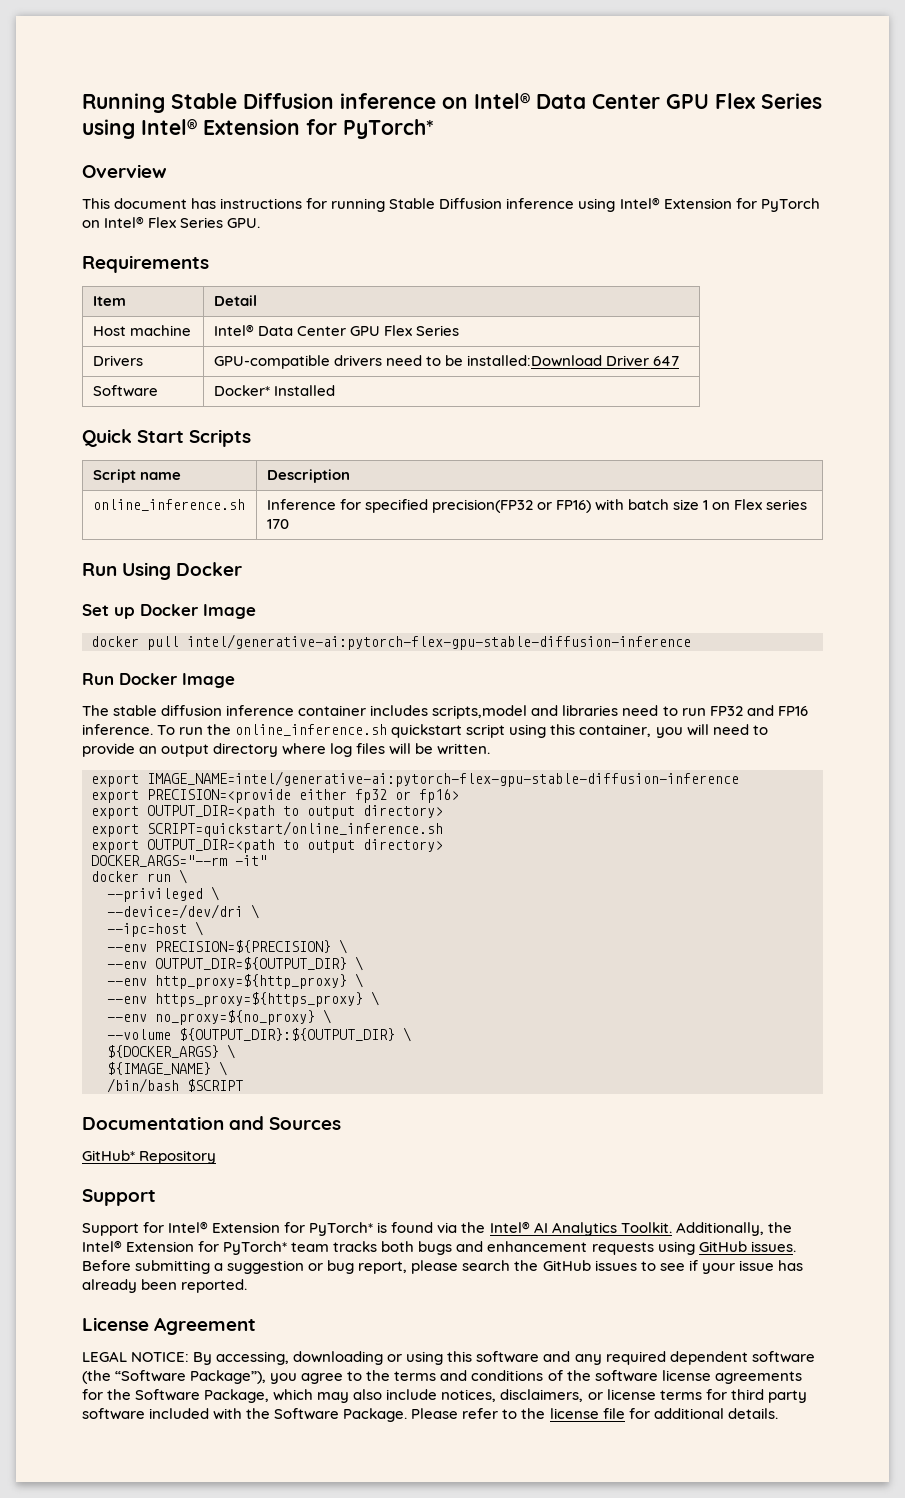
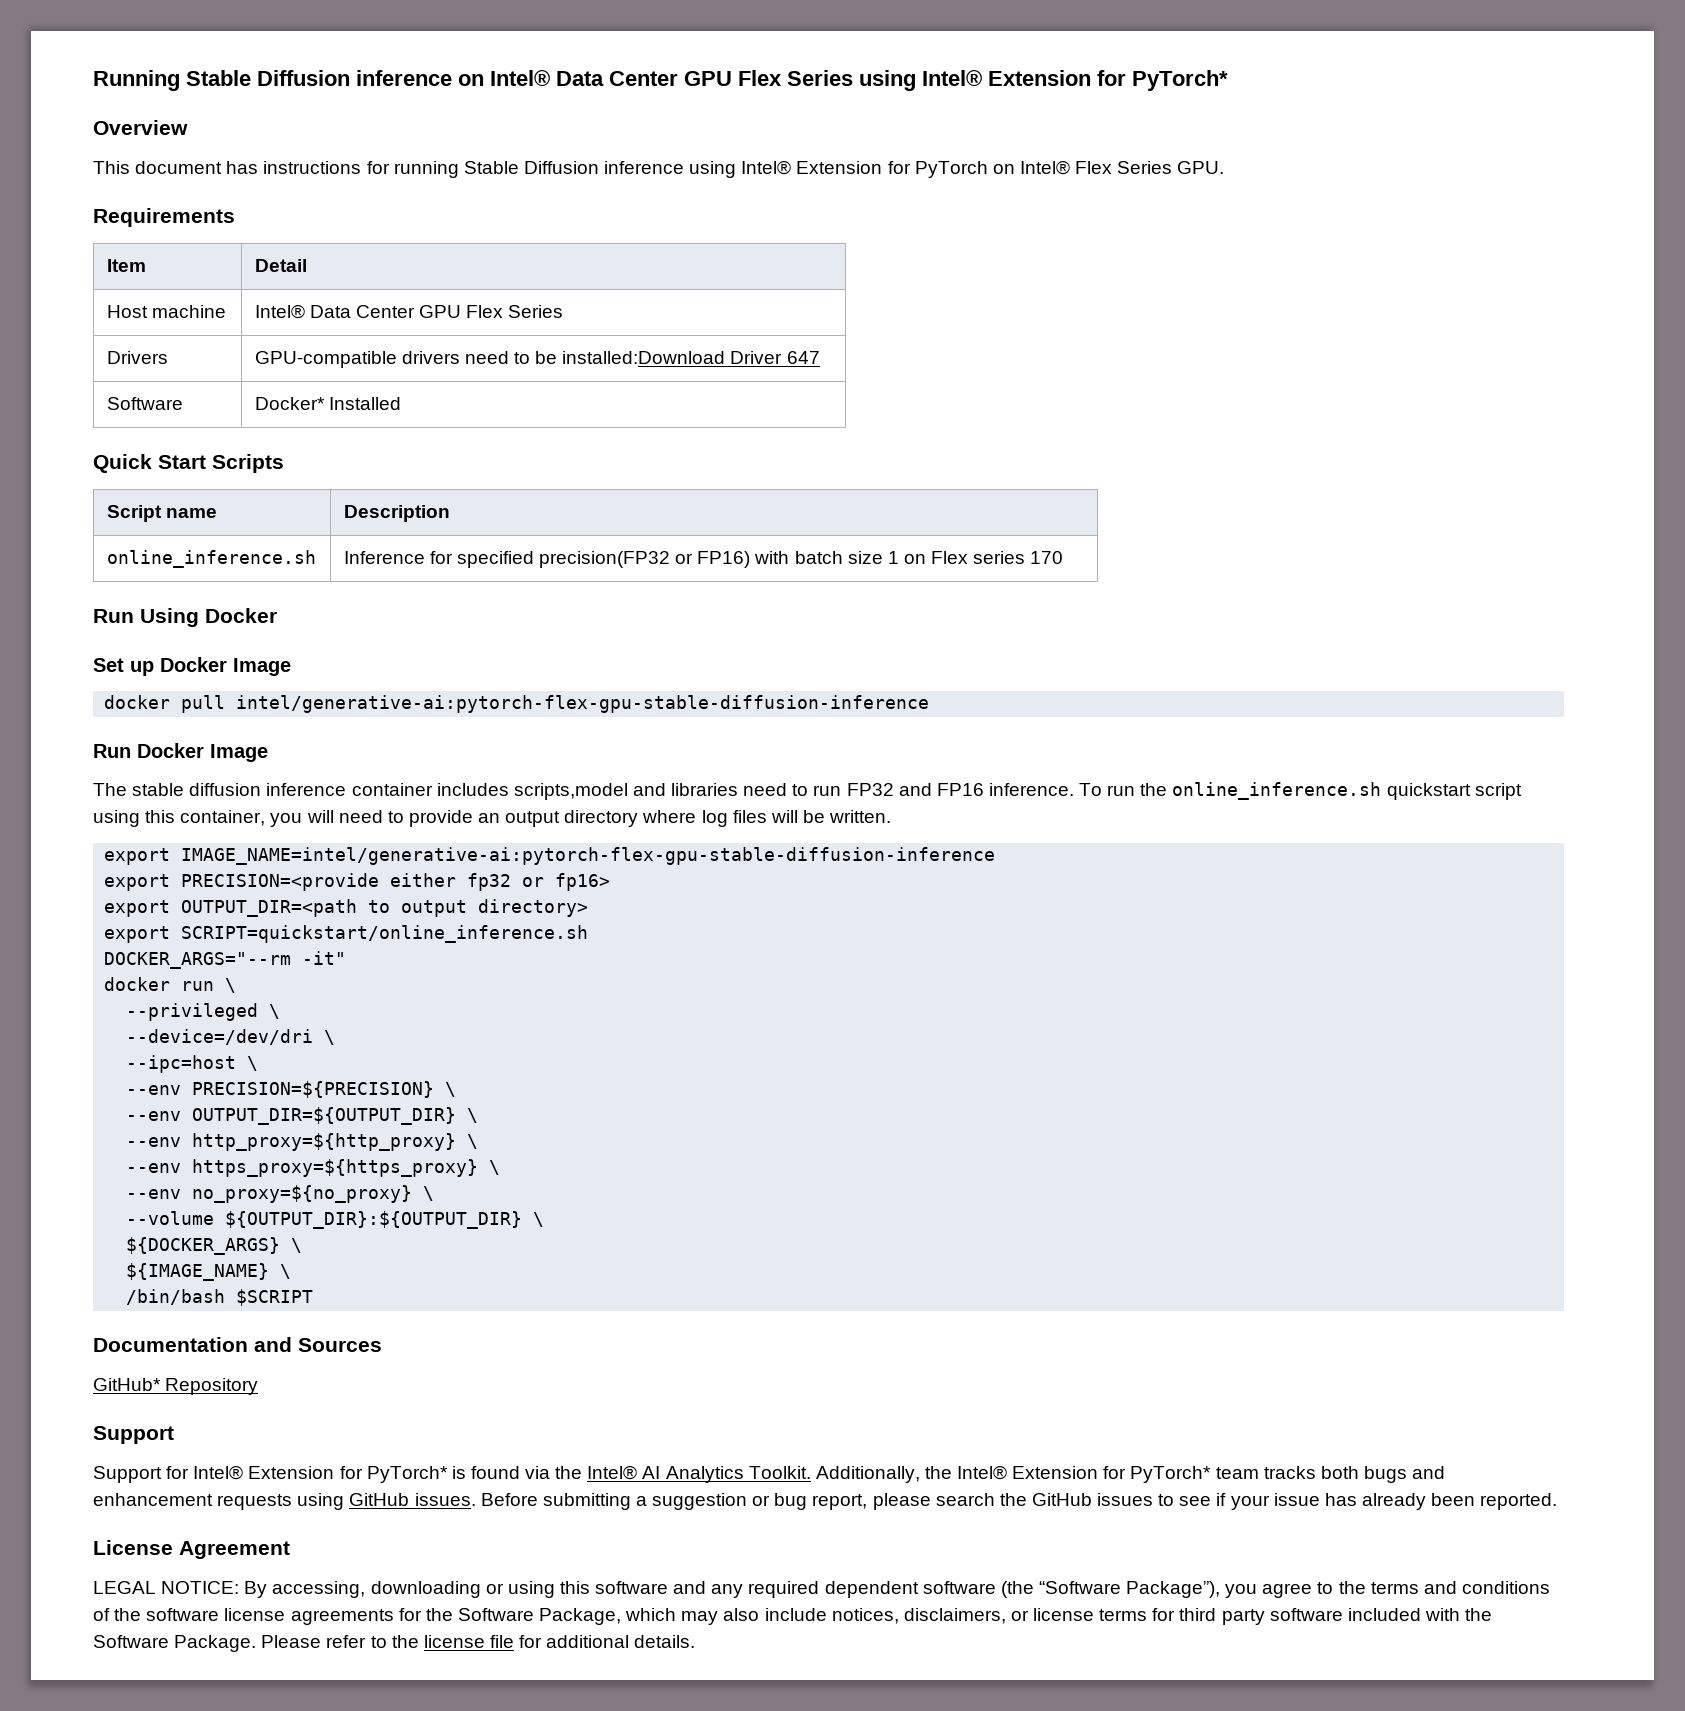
  export SCRIPT=quickstart/online_inference.sh
- export OUTPUT_DIR=<path to output directory>

